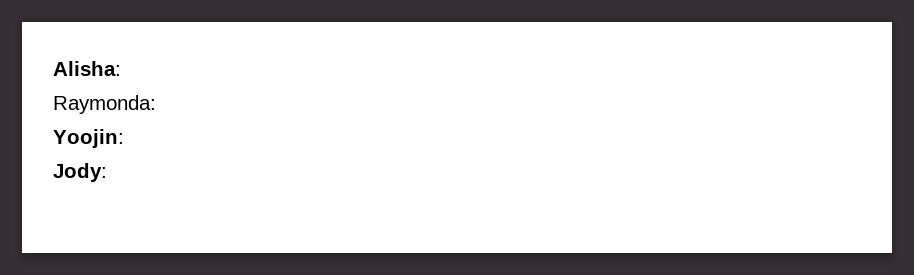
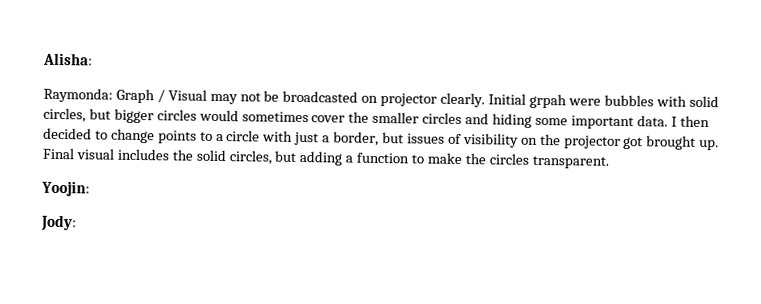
- Raymonda:
+ Raymonda: Graph / Visual may not be broadcasted on projector clearly. Initial grpah were bubbles with solid circles, but bigger circles would sometimes cover the smaller circles and hiding some important data. I then decided to change points to a circle with just a border, but issues of visibility on the projector got brought up. Final visual includes the solid circles, but adding a function to make the circles transparent.

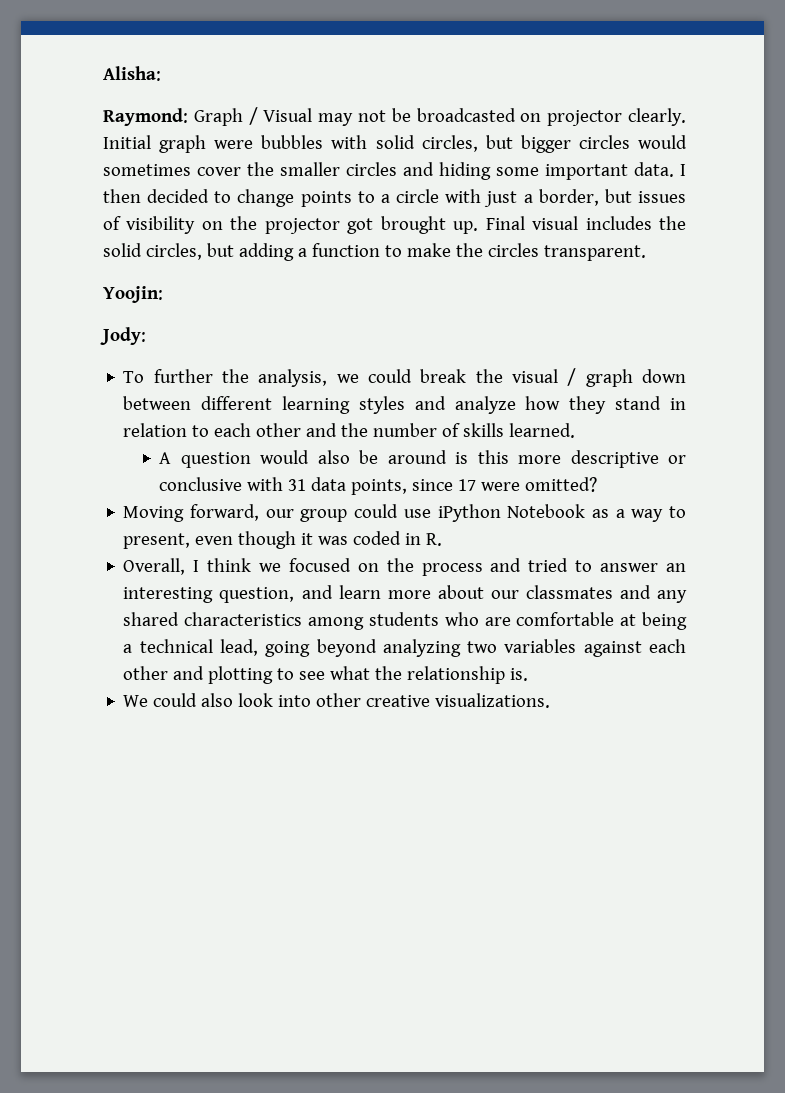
- Raymonda: Graph / Visual may not be broadcasted on projector clearly.
+ Raymond: Graph / Visual may not be broadcasted on projector clearly.
- Initial grpah were bubbles with solid circles, but bigger circles would sometimes cover the smaller circles and hiding some important data.
+ Initial graph were bubbles with solid circles, but bigger circles would sometimes cover the smaller circles and hiding some important data.
+ To further the analysis, we could break the visual / graph down between different learning styles and analyze how they stand in relation to each other and the number of skills learned.
+ A question would also be around is this more descriptive or conclusive with 31 data points, since 17 were omitted?
+ Moving forward, our group could use iPython Notebook as a way to present, even though it was coded in R.
+ Overall, I think we focused on the process and tried to answer an interesting question, and learn more about our classmates and any shared characteristics among students who are comfortable at being a technical lead, going beyond analyzing two variables against each other and plotting to see what the relationship is.
+ We could also look into other creative visualizations.

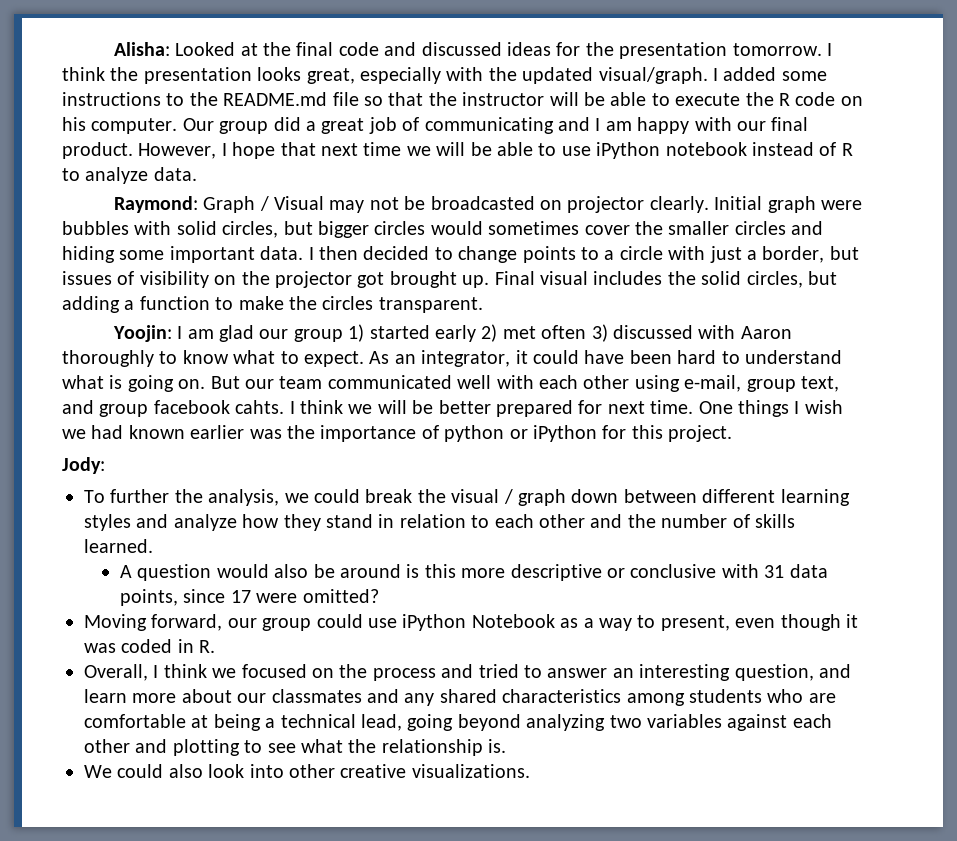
- Alisha:
+ Alisha: Looked at the final code and discussed ideas for the presentation tomorrow. I think the presentation looks great, especially with the updated visual/graph. I added some instructions to the README.md file so that the instructor will be able to execute the R code on his computer. Our group did a great job of communicating and I am happy with our final product. However, I hope that next time we will be able to use iPython notebook instead of R to analyze data.
- Yoojin:
+ Yoojin: I am glad our group 1) started early 2) met often 3) discussed with Aaron thoroughly to know what to expect. As an integrator, it could have been hard to understand what is going on. But our team communicated well with each other using e-mail, group text, and group facebook cahts. I think we will be better prepared for next time. One things I wish we had known earlier was the importance of python or iPython for this project.

